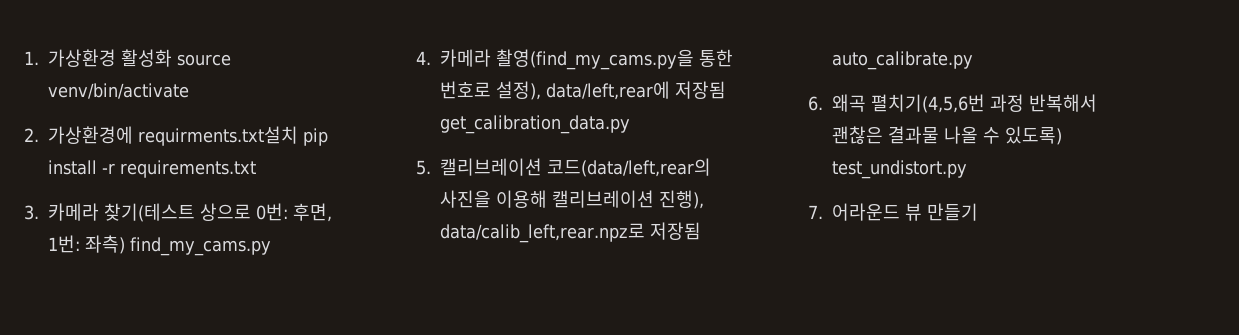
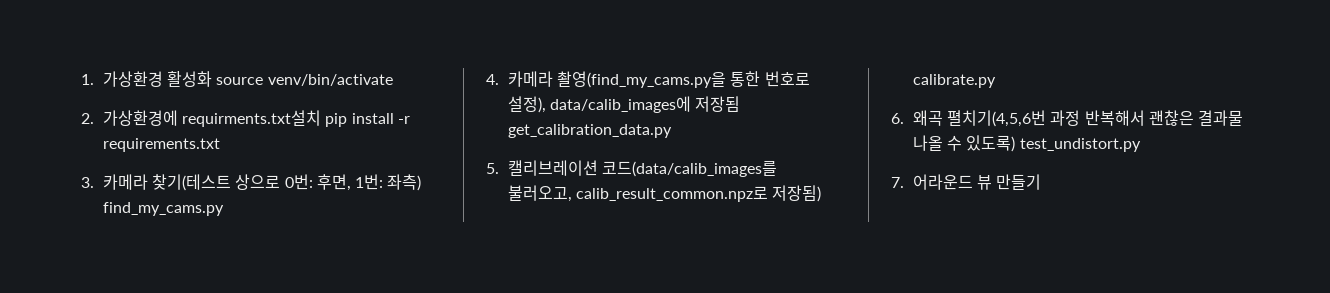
- 4. 카메라 촬영(find_my_cams.py을 통한 번호로 설정), data/left,rear에 저장됨 get_calibration_data.py
+ 4. 카메라 촬영(find_my_cams.py을 통한 번호로 설정), data/calib_images에 저장됨 get_calibration_data.py
- 5. 캘리브레이션 코드(data/left,rear의 사진을 이용해 캘리브레이션 진행), data/calib_left,rear.npz로 저장됨 auto_calibrate.py
+ 5. 캘리브레이션 코드(data/calib_images를 불러오고, calib_result_common.npz로 저장됨) calibrate.py

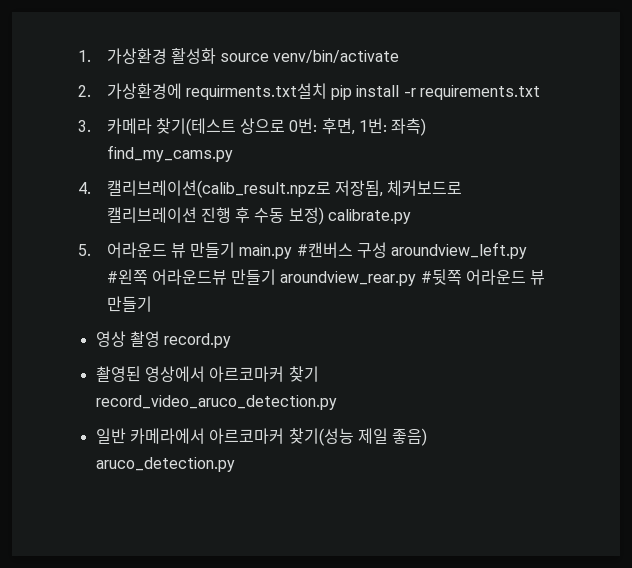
- 4. 카메라 촬영(find_my_cams.py을 통한 번호로 설정), data/calib_images에 저장됨 get_calibration_data.py
- 5. 캘리브레이션 코드(data/calib_images를 불러오고, calib_result_common.npz로 저장됨) calibrate.py
- 6. 왜곡 펼치기(4,5,6번 과정 반복해서 괜찮은 결과물 나올 수 있도록) test_undistort.py
- 7. 어라운드 뷰 만들기
+ 4. 캘리브레이션(calib_result.npz로 저장됨, 체커보드로 캘리브레이션 진행 후 수동 보정) calibrate.py
+ 5. 어라운드 뷰 만들기 main.py #캔버스 구성 aroundview_left.py #왼쪽 어라운드뷰 만들기 aroundview_rear.py #뒷쪽 어라운드 뷰 만들기
+ 영상 촬영 record.py
+ 촬영된 영상에서 아르코마커 찾기 record_video_aruco_detection.py
+ 일반 카메라에서 아르코마커 찾기(성능 제일 좋음) aruco_detection.py

